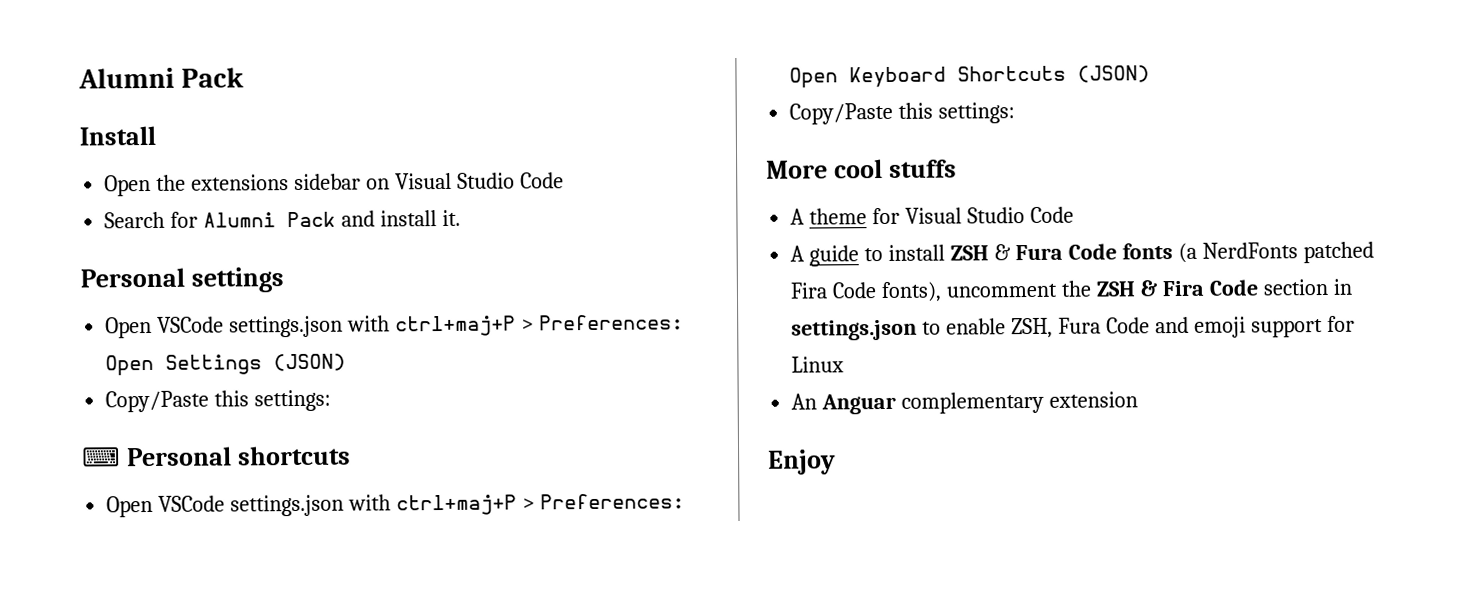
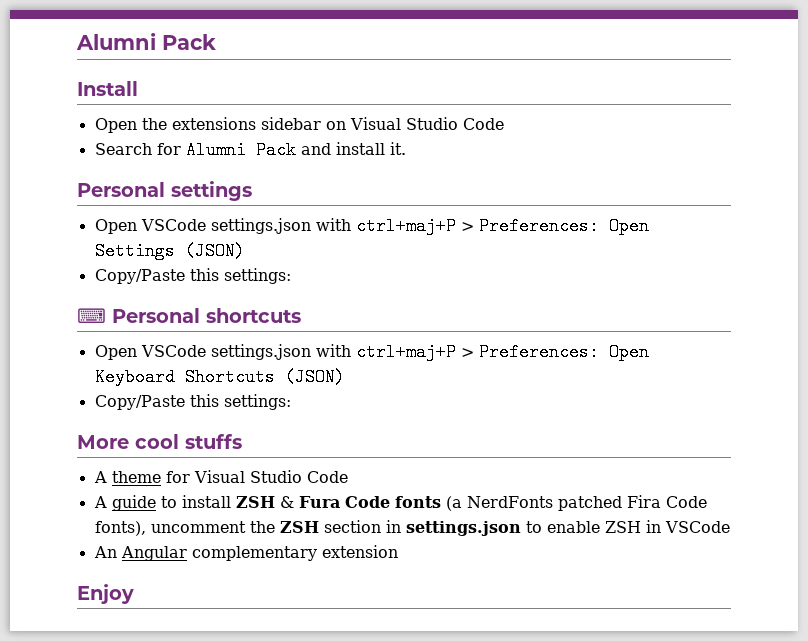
- A guide to install ZSH & Fura Code fonts (a NerdFonts patched Fira Code fonts), uncomment the ZSH & Fira Code section in settings.json to enable ZSH, Fura Code and emoji support for Linux
+ A guide to install ZSH & Fura Code fonts (a NerdFonts patched Fira Code fonts), uncomment the ZSH section in settings.json to enable ZSH in VSCode
- An Anguar complementary extension
+ An Angular complementary extension

